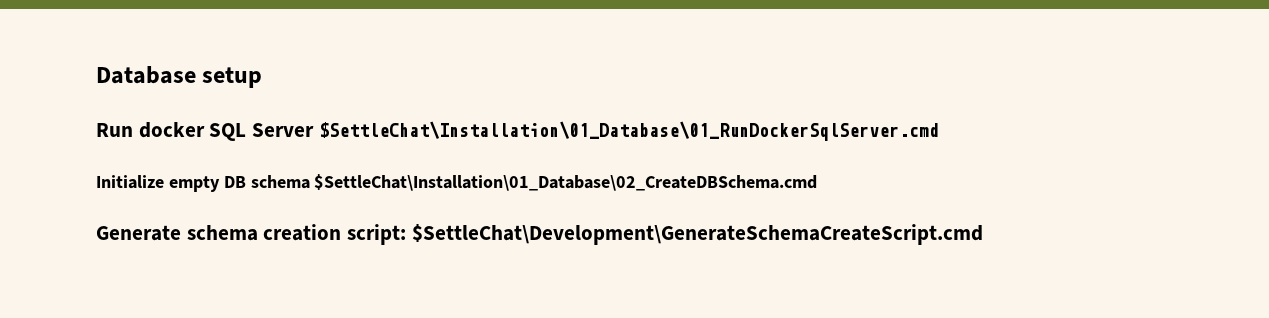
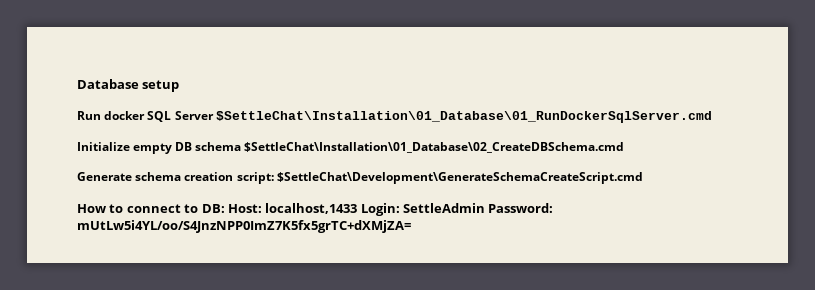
+ How to connect to DB: Host: localhost,1433 Login: SettleAdmin Password: mUtLw5i4YL/oo/S4JnzNPP0ImZ7K5fx5grTC+dXMjZA=

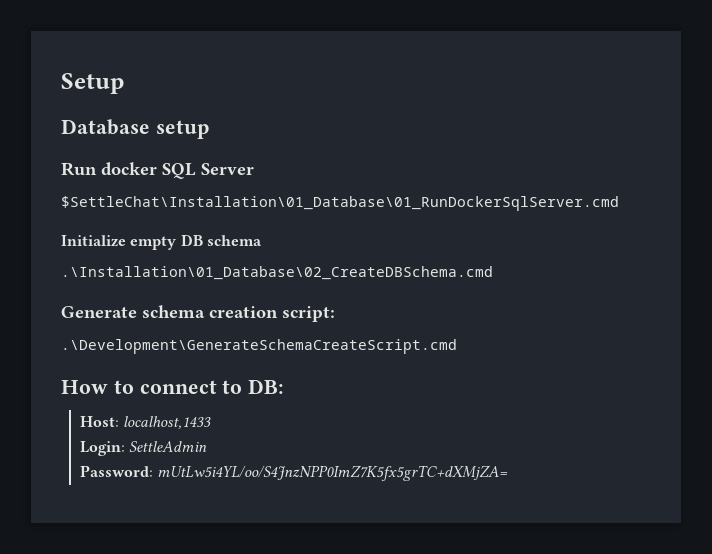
+ Setup
- Run docker SQL Server $SettleChat\Installation\01_Database\01_RunDockerSqlServer.cmd
+ Run docker SQL Server
+ $SettleChat\Installation\01_Database\01_RunDockerSqlServer.cmd
- Initialize empty DB schema $SettleChat\Installation\01_Database\02_CreateDBSchema.cmd
+ Initialize empty DB schema
+ .\Installation\01_Database\02_CreateDBSchema.cmd
- Generate schema creation script: $SettleChat\Development\GenerateSchemaCreateScript.cmd
+ Generate schema creation script:
+ .\Development\GenerateSchemaCreateScript.cmd
- How to connect to DB: Host: localhost,1433 Login: SettleAdmin Password: mUtLw5i4YL/oo/S4JnzNPP0ImZ7K5fx5grTC+dXMjZA=
+ How to connect to DB:
+ Host: localhost,1433
+ Login: SettleAdmin
+ Password: mUtLw5i4YL/oo/S4JnzNPP0ImZ7K5fx5grTC+dXMjZA=

